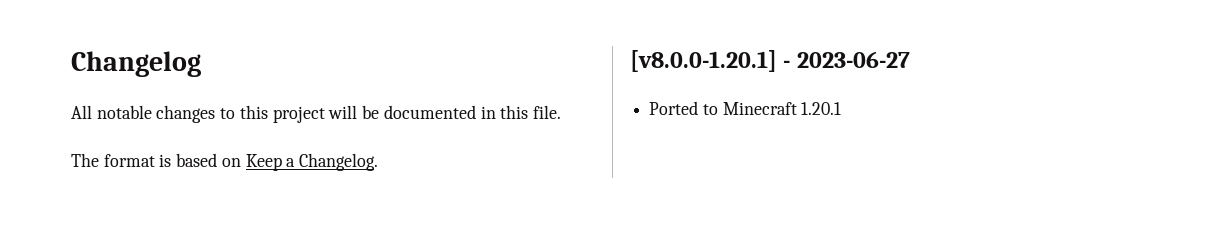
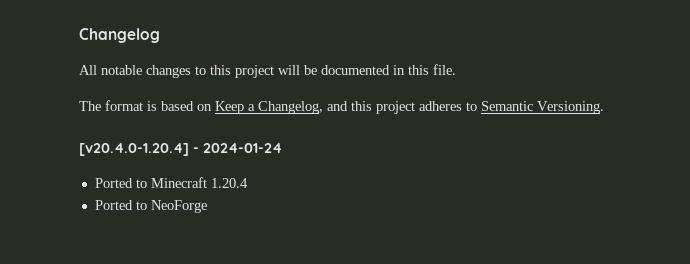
- The format is based on Keep a Changelog.
- [v8.0.0-1.20.1] - 2023-06-27
+ The format is based on Keep a Changelog, and this project adheres to Semantic Versioning.
+ [v20.4.0-1.20.4] - 2024-01-24
- Ported to Minecraft 1.20.1
+ Ported to Minecraft 1.20.4
+ Ported to NeoForge

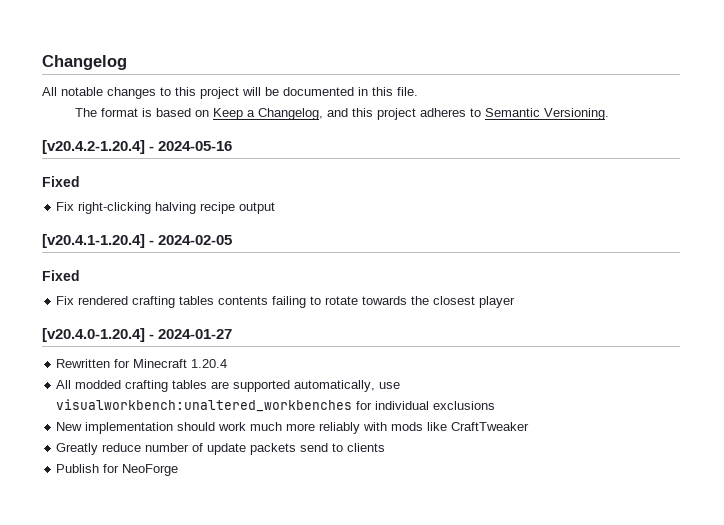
+ [v20.4.2-1.20.4] - 2024-05-16
+ Fixed
+ Fix right-clicking halving recipe output
+ [v20.4.1-1.20.4] - 2024-02-05
+ Fixed
+ Fix rendered crafting tables contents failing to rotate towards the closest player
- [v20.4.0-1.20.4] - 2024-01-24
- Ported to Minecraft 1.20.4
+ [v20.4.0-1.20.4] - 2024-01-27
+ Rewritten for Minecraft 1.20.4
- Ported to NeoForge
+ All modded crafting tables are supported automatically, use visualworkbench:unaltered_workbenches for individual exclusions
+ New implementation should work much more reliably with mods like CraftTweaker
+ Greatly reduce number of update packets send to clients
+ Publish for NeoForge

